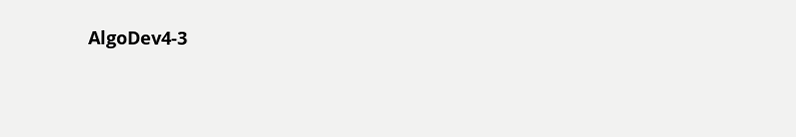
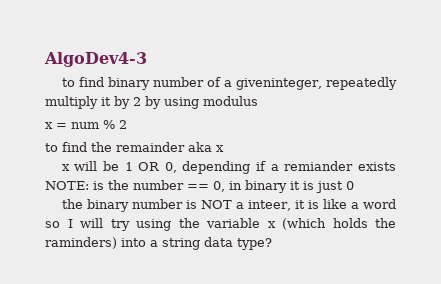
+ to find binary number of a giveninteger, repeatedly multiply it by 2 by using modulus
+ x = num % 2
+ to find the remainder aka x
+ x will be 1 OR 0, depending if a remiander exists NOTE: is the number == 0, in binary it is just 0
+ the binary number is NOT a inteer, it is like a word so I will try using the variable x (which holds the raminders) into a string data type?

